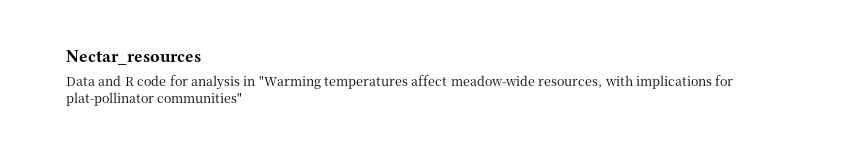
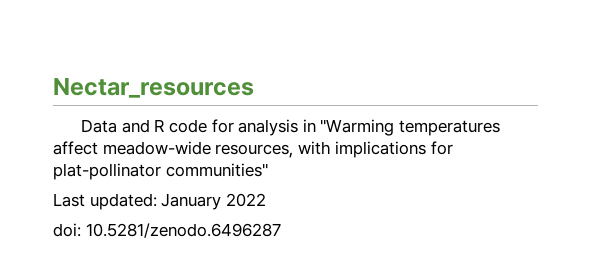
+ Last updated: January 2022
+ doi: 10.5281/zenodo.6496287

